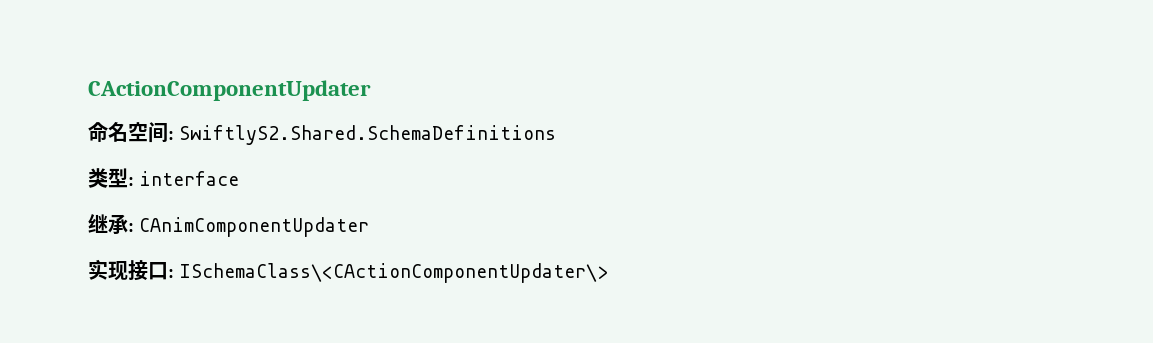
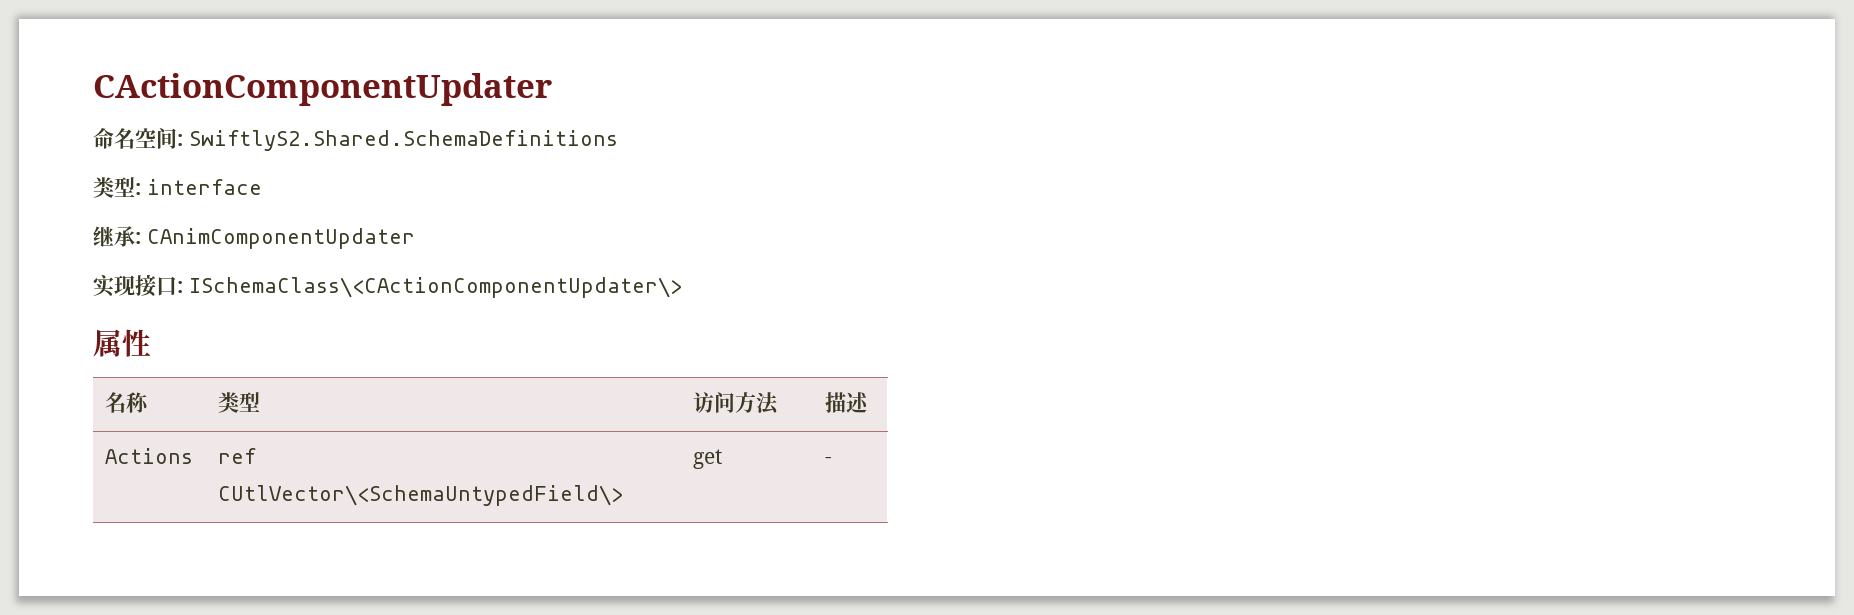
+ 属性
+ 名称 | 类型 | 访问方法 | 描述
+ Actions | ref CUtlVector\<SchemaUntypedField\> | get | -

